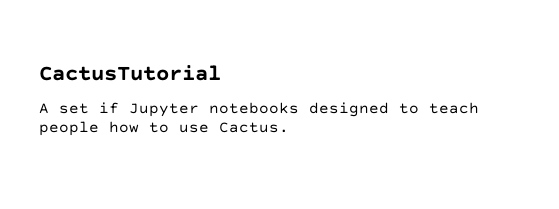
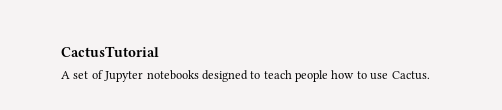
- A set if Jupyter notebooks designed to teach people how to use Cactus.
+ A set of Jupyter notebooks designed to teach people how to use Cactus.

